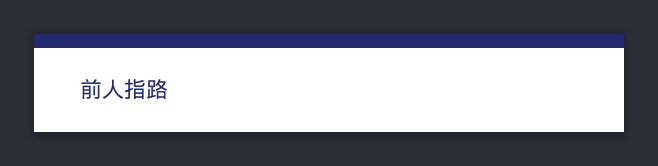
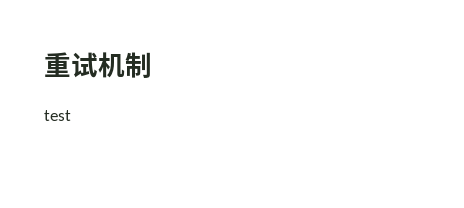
- 前人指路
+ 重试机制
+ test

